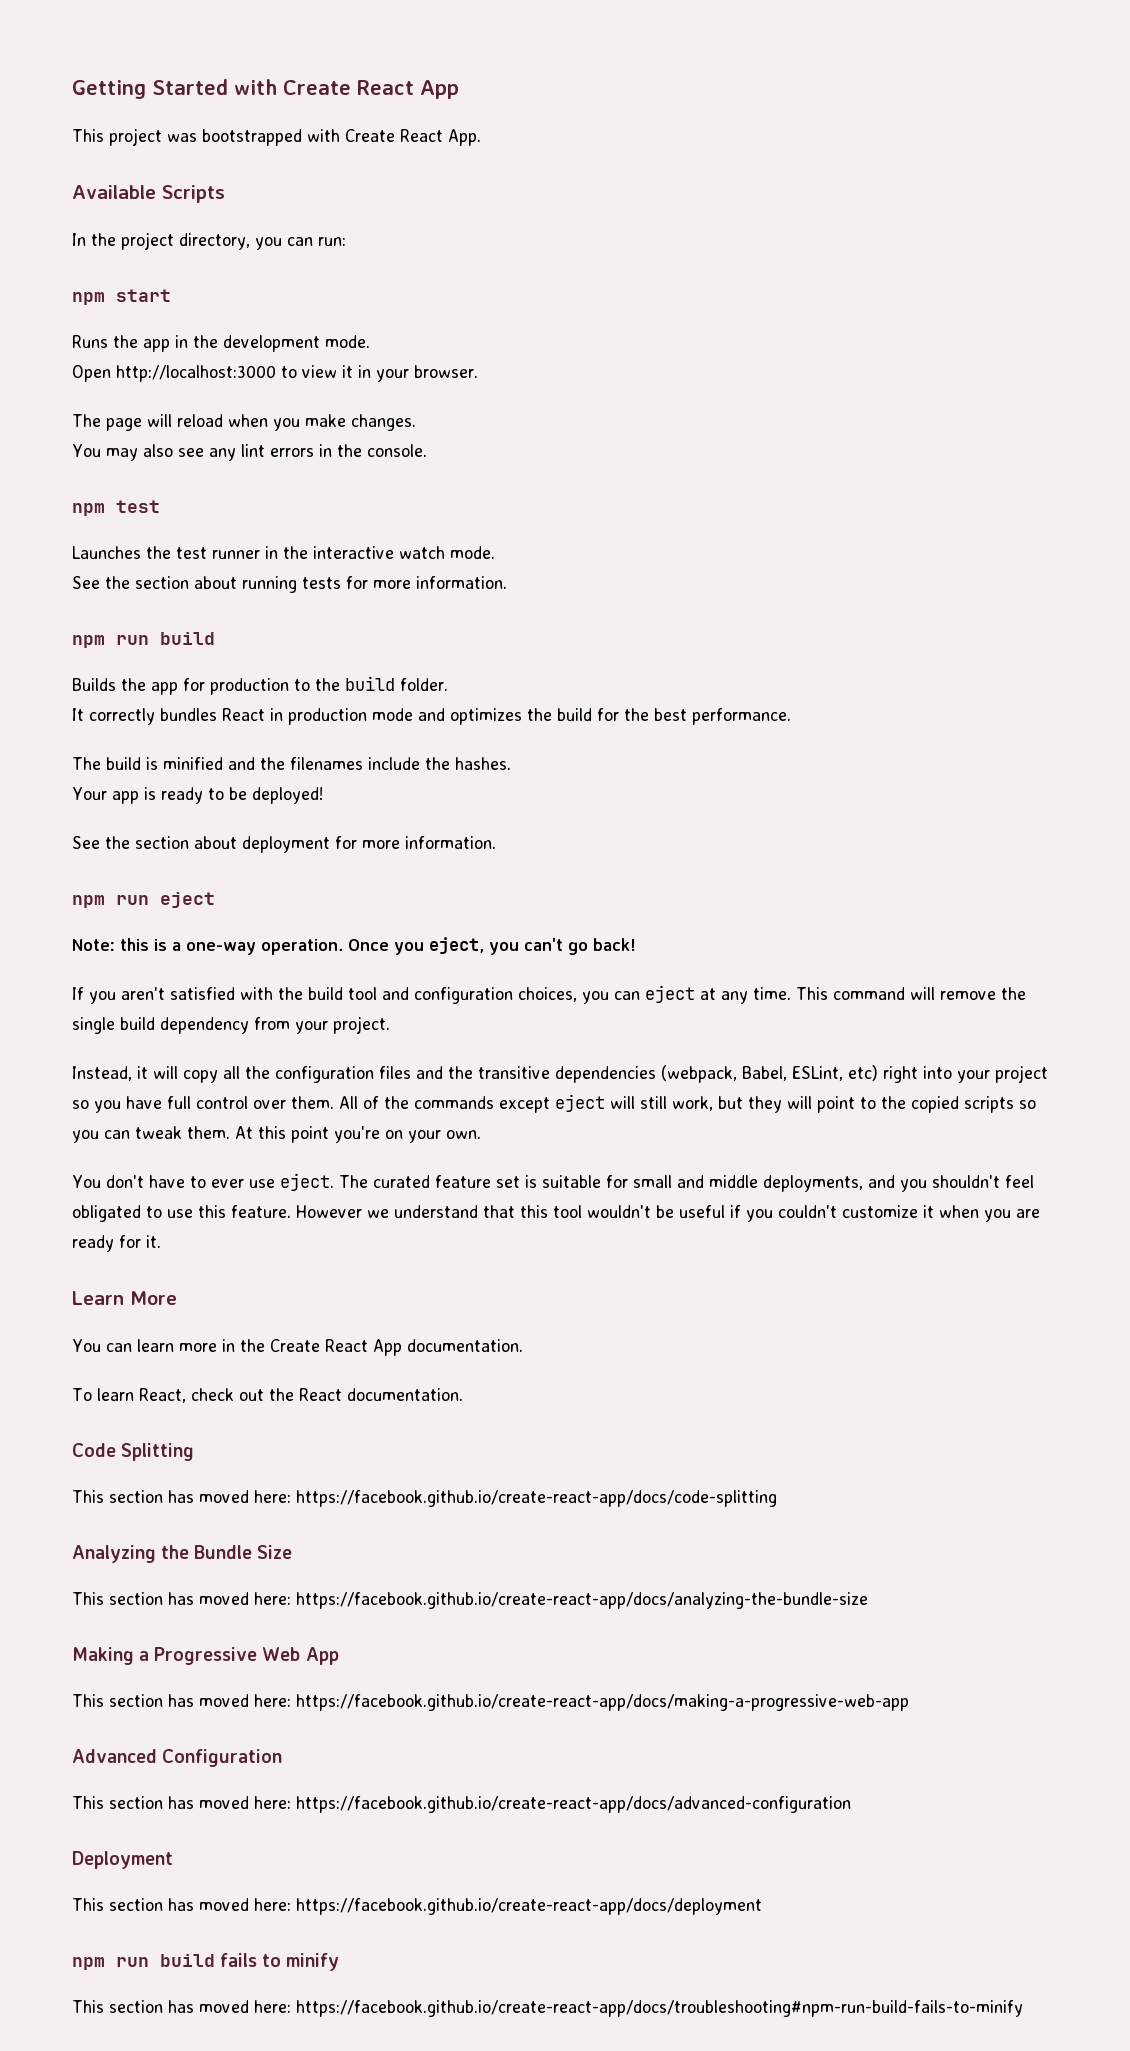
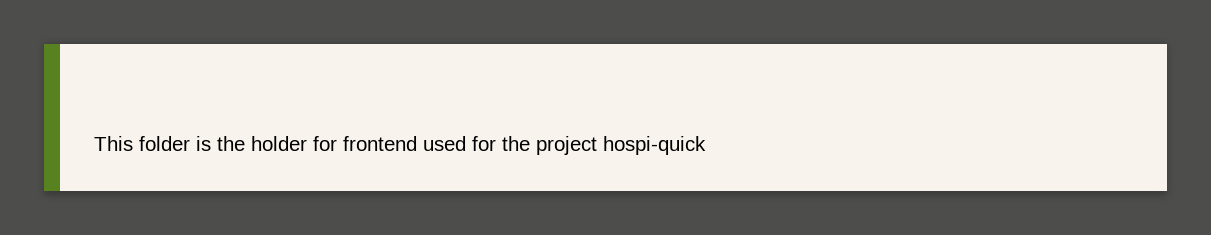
- Getting Started with Create React App
- This project was bootstrapped with Create React App.
- Available Scripts
- In the project directory, you can run:
- npm start
- Runs the app in the development mode.
- Open http://localhost:3000 to view it in your browser.
- The page will reload when you make changes.
- You may also see any lint errors in the console.
- npm test
- Launches the test runner in the interactive watch mode.
- See the section about running tests for more information.
- npm run build
- Builds the app for production to the build folder.
- It correctly bundles React in production mode and optimizes the build for the best performance.
- The build is minified and the filenames include the hashes.
- Your app is ready to be deployed!
- See the section about deployment for more information.
- npm run eject
- Note: this is a one-way operation. Once you eject, you can't go back!
- If you aren't satisfied with the build tool and configuration choices, you can eject at any time. This command will remove the single build dependency from your project.
- Instead, it will copy all the configuration files and the transitive dependencies (webpack, Babel, ESLint, etc) right into your project so you have full control over them. All of the commands except eject will still work, but they will point to the copied scripts so you can tweak them. At this point you're on your own.
- You don't have to ever use eject. The curated feature set is suitable for small and middle deployments, and you shouldn't feel obligated to use this feature. However we understand that this tool wouldn't be useful if you couldn't customize it when you are ready for it.
- Learn More
- You can learn more in the Create React App documentation.
- To learn React, check out the React documentation.
- Code Splitting
- This section has moved here: https://facebook.github.io/create-react-app/docs/code-splitting
- Analyzing the Bundle Size
- This section has moved here: https://facebook.github.io/create-react-app/docs/analyzing-the-bundle-size
- Making a Progressive Web App
- This section has moved here: https://facebook.github.io/create-react-app/docs/making-a-progressive-web-app
- Advanced Configuration
- This section has moved here: https://facebook.github.io/create-react-app/docs/advanced-configuration
- Deployment
- This section has moved here: https://facebook.github.io/create-react-app/docs/deployment
- npm run build fails to minify
- This section has moved here: https://facebook.github.io/create-react-app/docs/troubleshooting#npm-run-build-fails-to-minify
+ This folder is the holder for frontend used for the project hospi-quick

